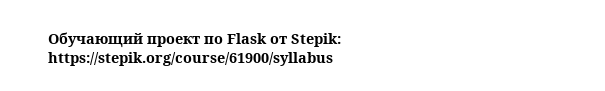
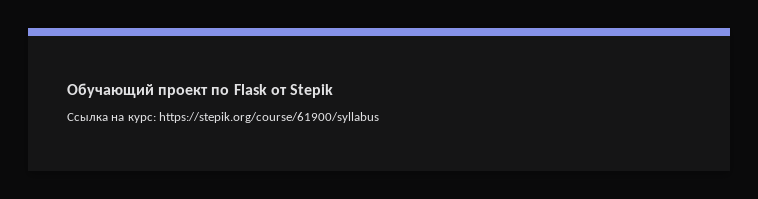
- Обучающий проект по Flask от Stepik: https://stepik.org/course/61900/syllabus
+ Обучающий проект по Flask от Stepik
+ Ссылка на курс: https://stepik.org/course/61900/syllabus

